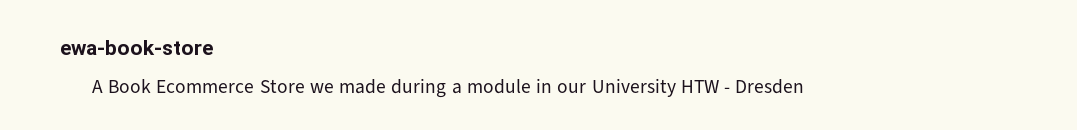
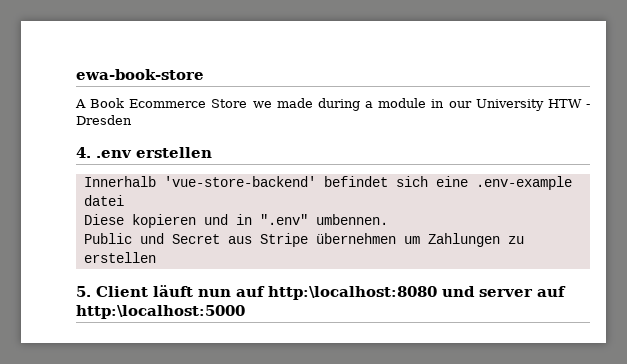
+ 4. .env erstellen
+ Innerhalb 'vue-store-backend' befindet sich eine .env-example datei
+ Diese kopieren und in ".env" umbennen.
+ Public und Secret aus Stripe übernehmen um Zahlungen zu erstellen
+ 5. Client läuft nun auf http:\localhost:8080 und server auf http:\localhost:5000

